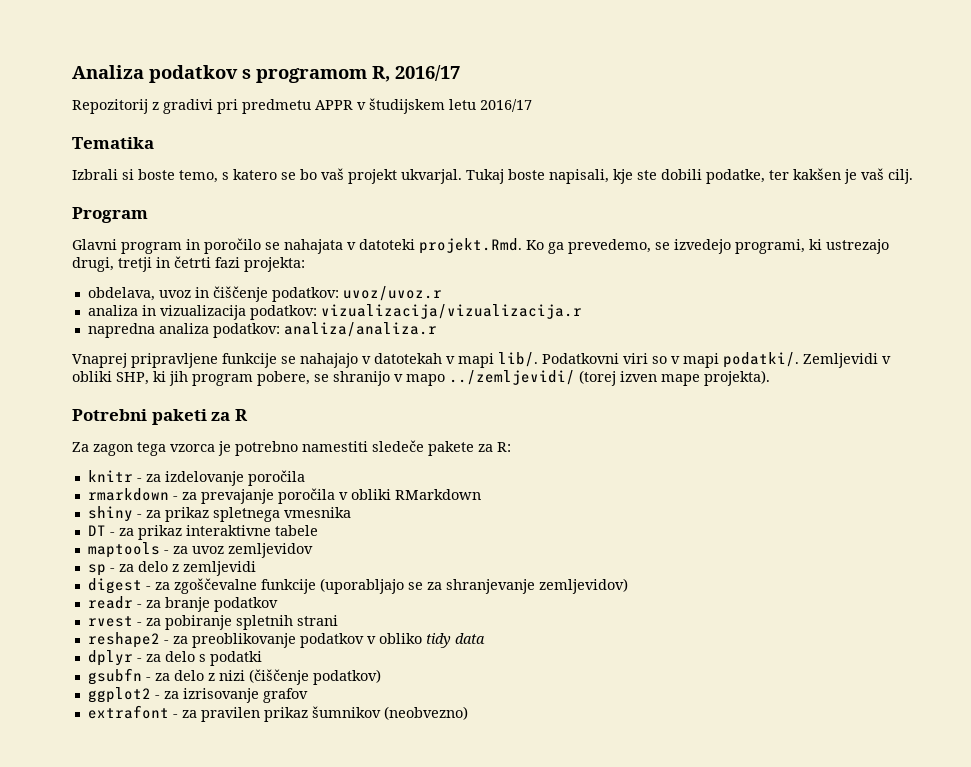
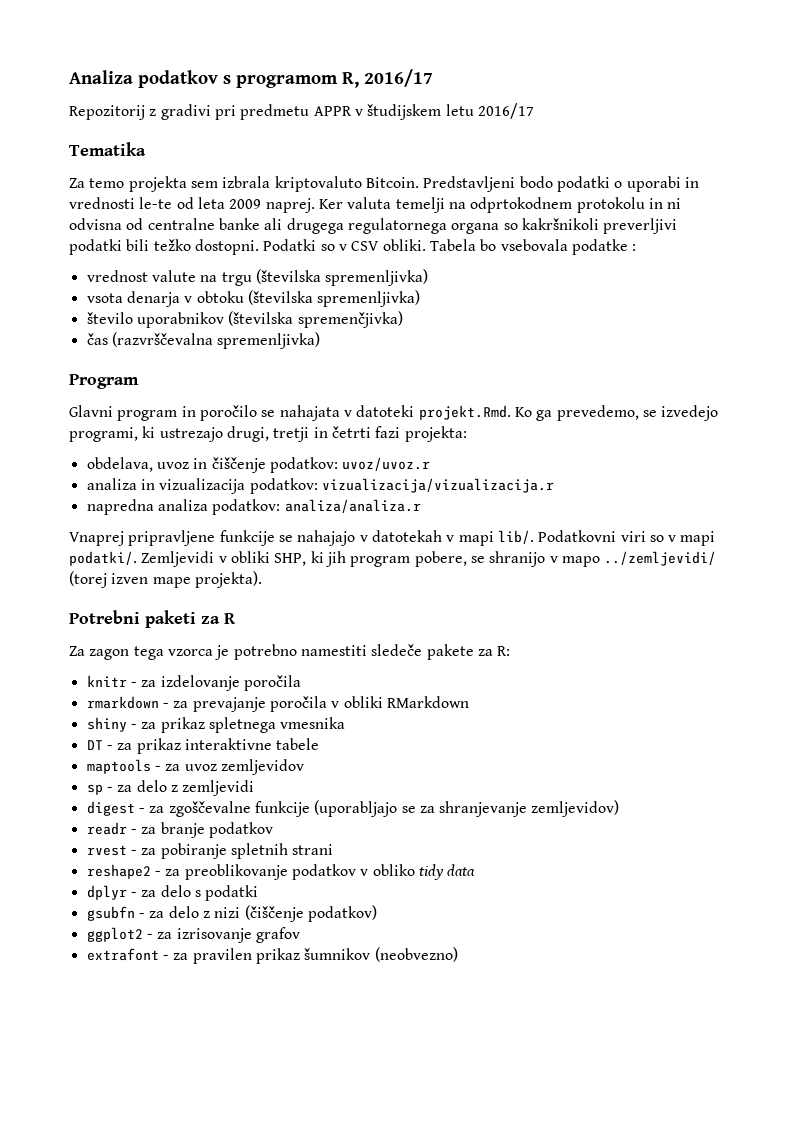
- Izbrali si boste temo, s katero se bo vaš projekt ukvarjal. Tukaj boste napisali, kje ste dobili podatke, ter kakšen je vaš cilj.
+ Za temo projekta sem izbrala kriptovaluto Bitcoin. Predstavljeni bodo podatki o uporabi in vrednosti le-te od leta 2009 naprej. Ker valuta temelji na odprtokodnem protokolu in ni odvisna od centralne banke ali drugega regulatornega organa so kakršnikoli preverljivi podatki bili težko dostopni. Podatki so v CSV obliki. Tabela bo vsebovala podatke :
+ vrednost valute na trgu (številska spremenljivka)
+ vsota denarja v obtoku (številska spremenljivka)
+ število uporabnikov (številska spremenčjivka)
+ čas (razvrščevalna spremenljivka)

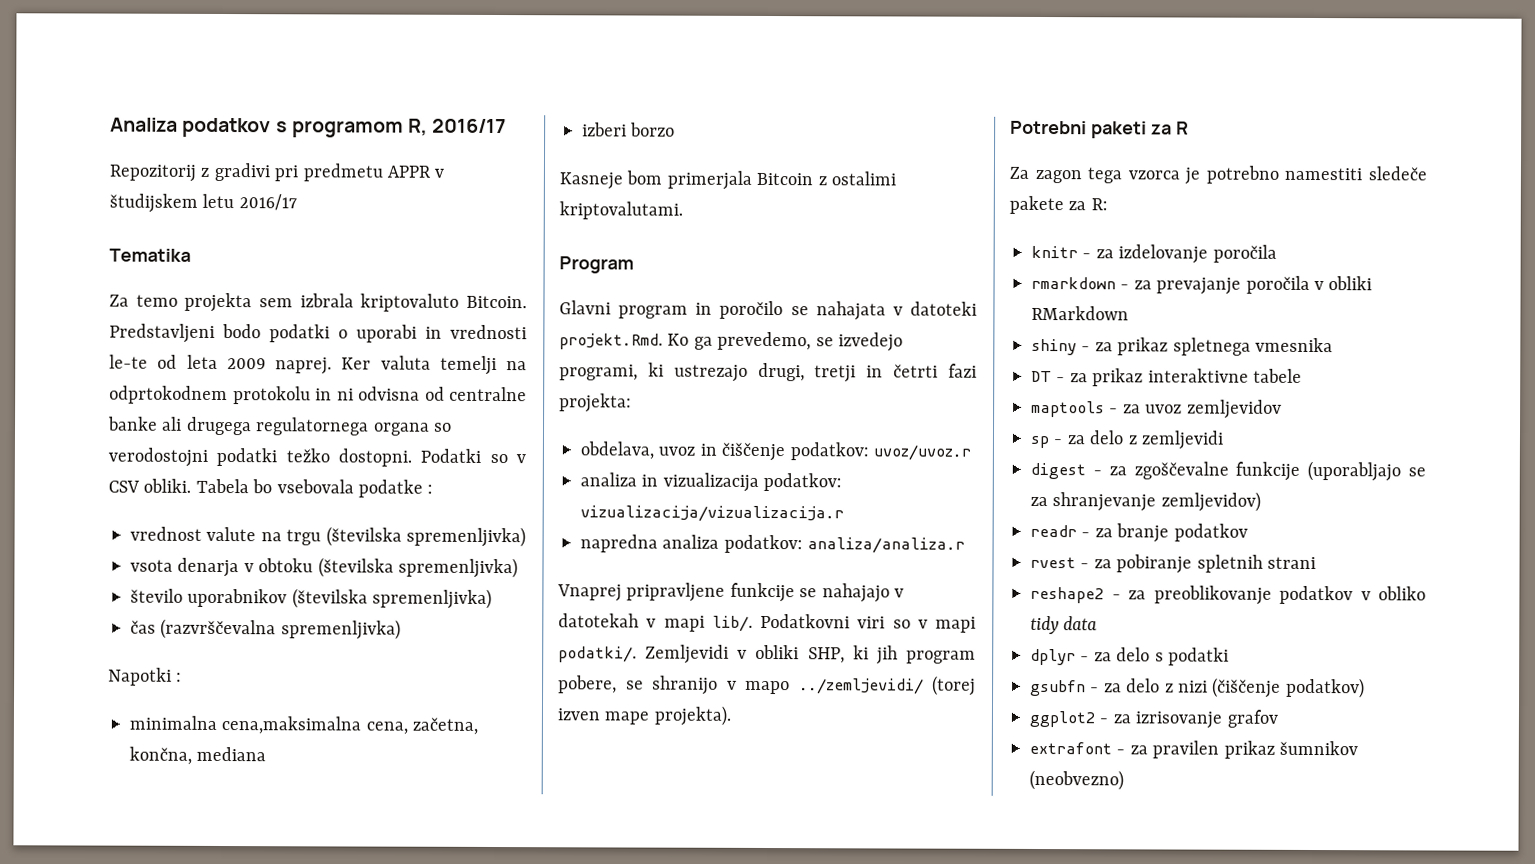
- Ker valuta temelji na odprtokodnem protokolu in ni odvisna od centralne banke ali drugega regulatornega organa so kakršnikoli preverljivi podatki bili težko dostopni.
+ Ker valuta temelji na odprtokodnem protokolu in ni odvisna od centralne banke ali drugega regulatornega organa so verodostojni podatki težko dostopni.
- število uporabnikov (številska spremenčjivka)
+ število uporabnikov (številska spremenljivka)
+ Napotki :
+ minimalna cena,maksimalna cena, začetna, končna, mediana
+ izberi borzo
+ Kasneje bom primerjala Bitcoin z ostalimi kriptovalutami.

